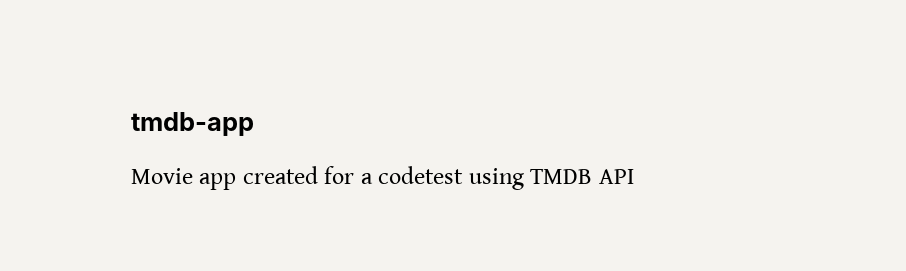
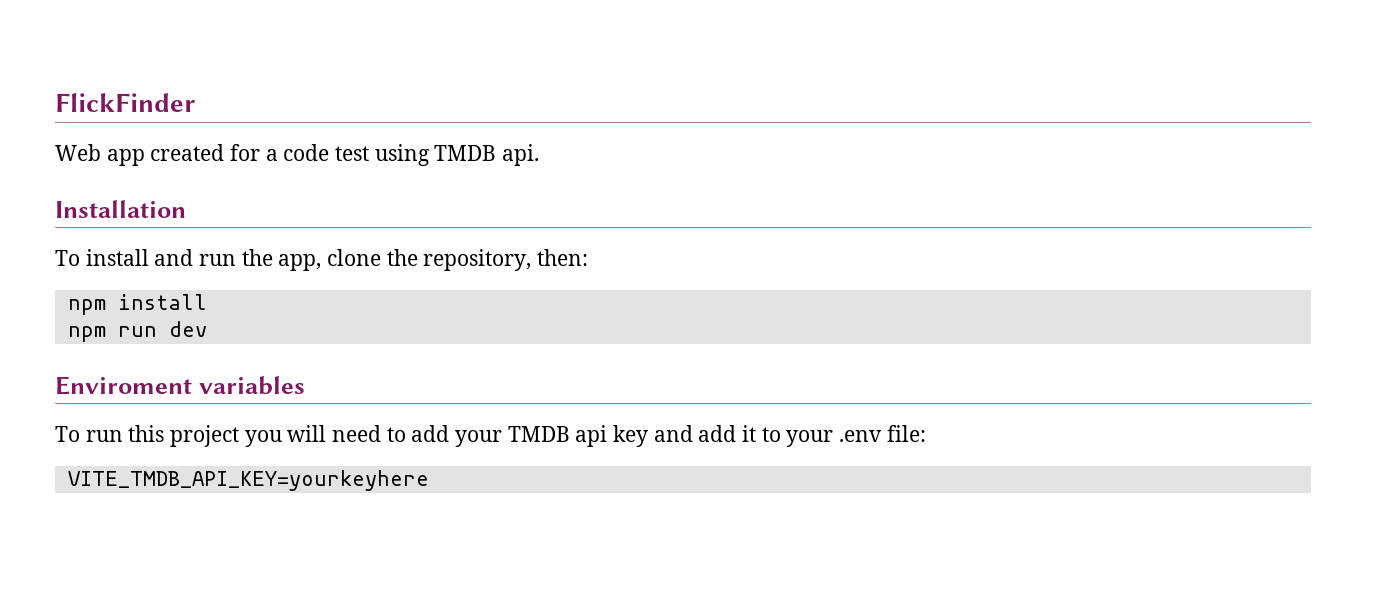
- tmdb-app
- Movie app created for a codetest using TMDB API
+ FlickFinder
+ Web app created for a code test using TMDB api.
+ Installation
+ To install and run the app, clone the repository, then:
+ npm install
+ npm run dev
+ Enviroment variables
+ To run this project you will need to add your TMDB api key and add it to your .env file:
+ VITE_TMDB_API_KEY=yourkeyhere

